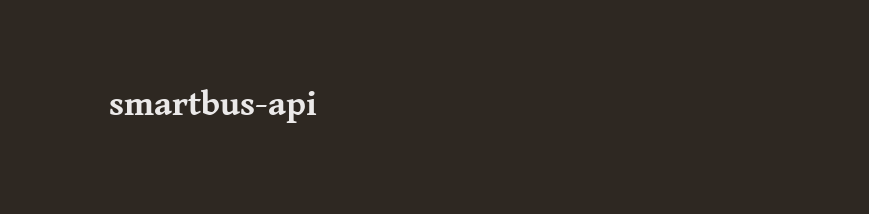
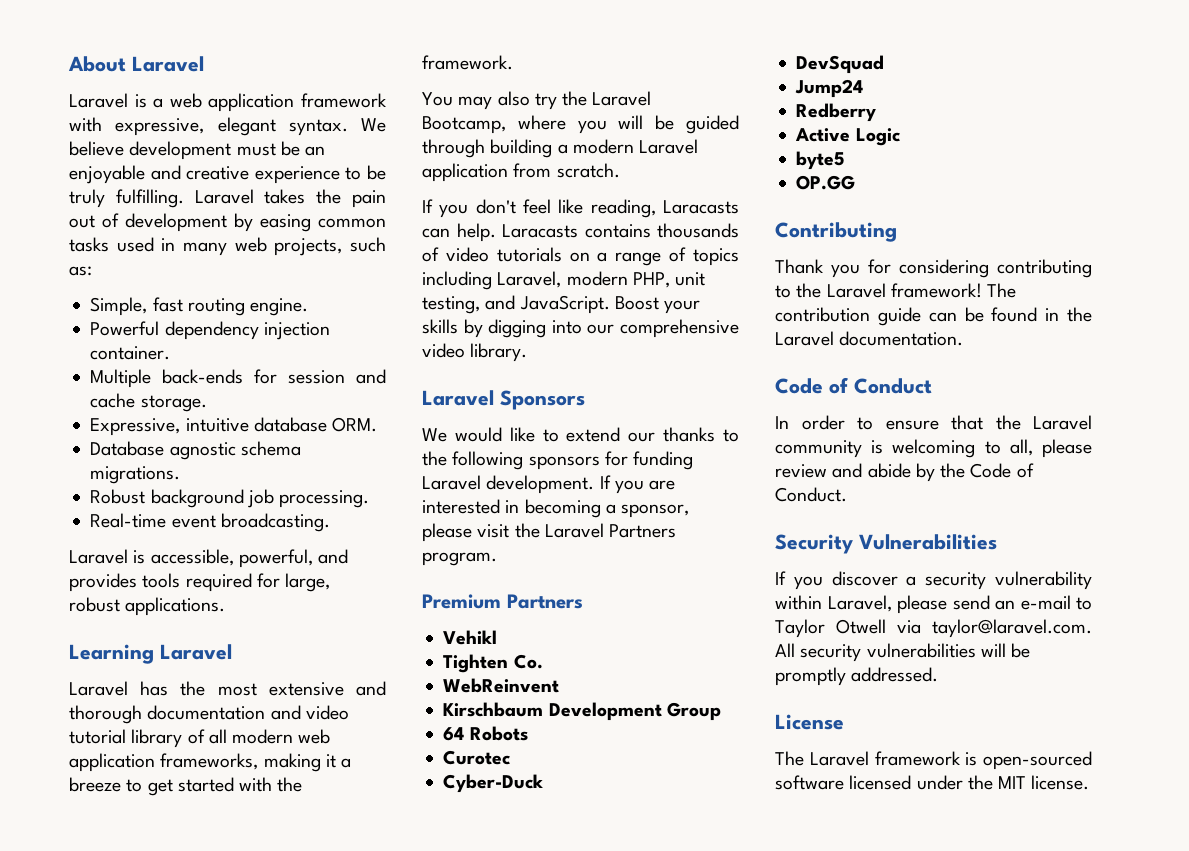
- smartbus-api
+ About Laravel
+ Laravel is a web application framework with expressive, elegant syntax. We believe development must be an enjoyable and creative experience to be truly fulfilling. Laravel takes the pain out of development by easing common tasks used in many web projects, such as:
+ Simple, fast routing engine.
+ Powerful dependency injection container.
+ Multiple back-ends for session and cache storage.
+ Expressive, intuitive database ORM.
+ Database agnostic schema migrations.
+ Robust background job processing.
+ Real-time event broadcasting.
+ Laravel is accessible, powerful, and provides tools required for large, robust applications.
+ Learning Laravel
+ Laravel has the most extensive and thorough documentation and video tutorial library of all modern web application frameworks, making it a breeze to get started with the framework.
+ You may also try the Laravel Bootcamp, where you will be guided through building a modern Laravel application from scratch.
+ If you don't feel like reading, Laracasts can help. Laracasts contains thousands of video tutorials on a range of topics including Laravel, modern PHP, unit testing, and JavaScript. Boost your skills by digging into our comprehensive video library.
+ Laravel Sponsors
+ We would like to extend our thanks to the following sponsors for funding Laravel development. If you are interested in becoming a sponsor, please visit the Laravel Partners program.
+ Premium Partners
+ Vehikl
+ Tighten Co.
+ WebReinvent
+ Kirschbaum Development Group
+ 64 Robots
+ Curotec
+ Cyber-Duck
+ DevSquad
+ Jump24
+ Redberry
+ Active Logic
+ byte5
+ OP.GG
+ Contributing
+ Thank you for considering contributing to the Laravel framework! The contribution guide can be found in the Laravel documentation.
+ Code of Conduct
+ In order to ensure that the Laravel community is welcoming to all, please review and abide by the Code of Conduct.
+ Security Vulnerabilities
+ If you discover a security vulnerability within Laravel, please send an e-mail to Taylor Otwell via taylor@laravel.com. All security vulnerabilities will be promptly addressed.
+ License
+ The Laravel framework is open-sourced software licensed under the MIT license.

